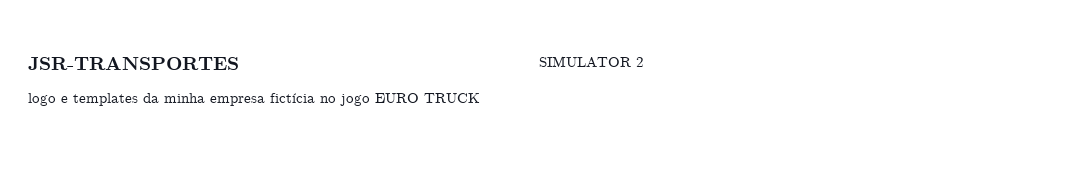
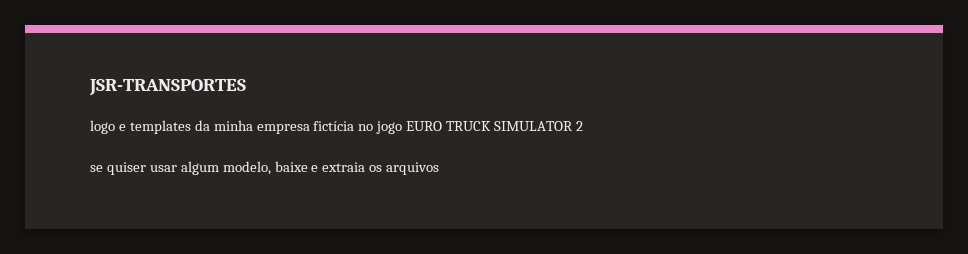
+ se quiser usar algum modelo, baixe e extraia os arquivos

